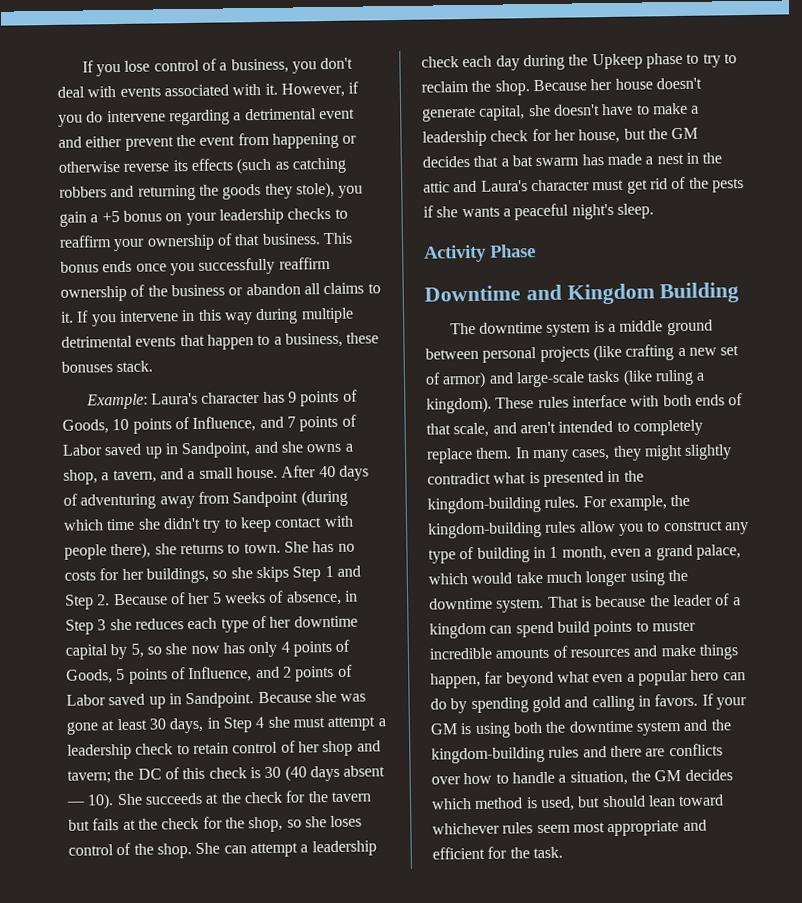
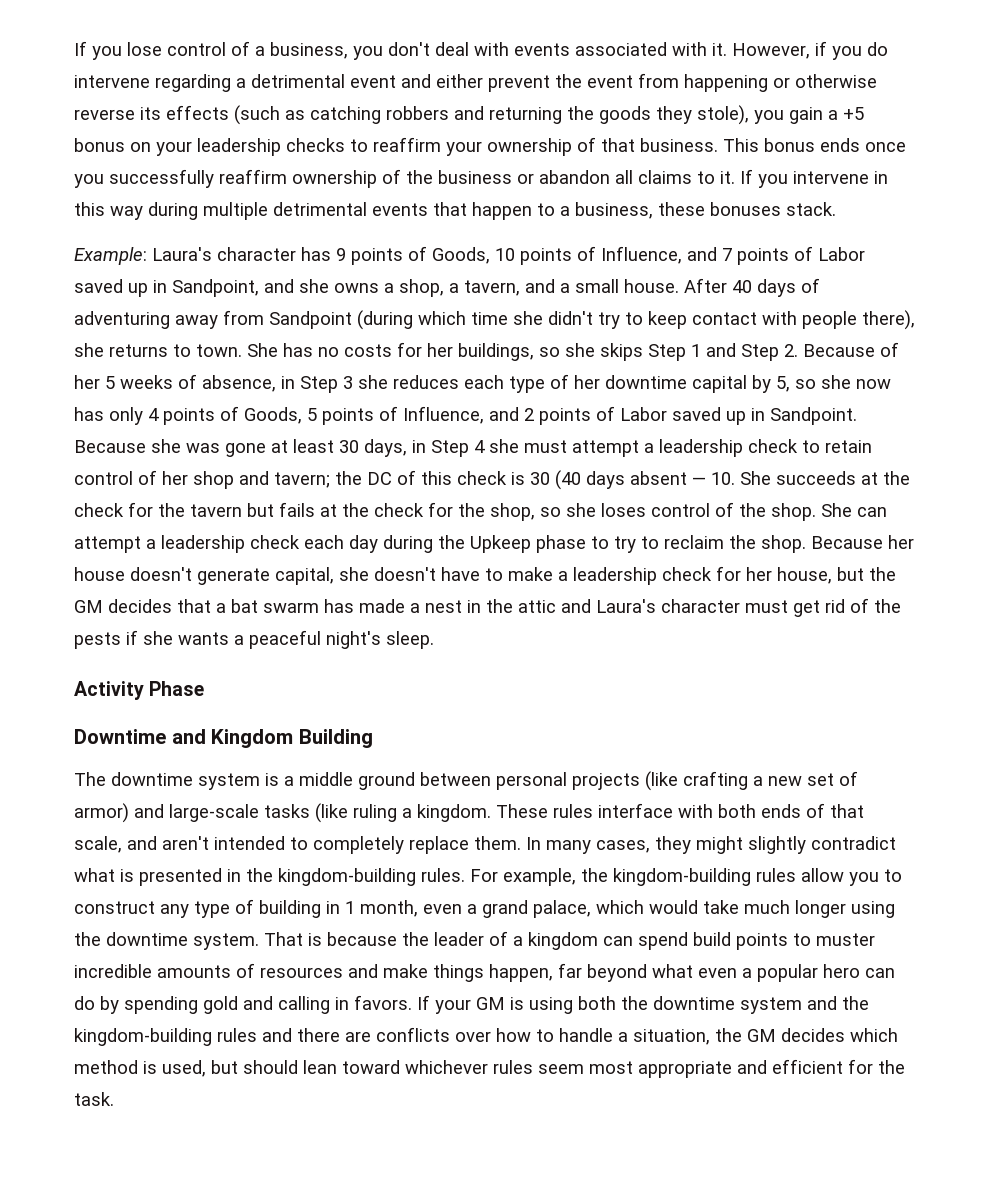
- Because she was gone at least 30 days, in Step 4 she must attempt a leadership check to retain control of her shop and tavern; the DC of this check is 30 (40 days absent — 10). She succeeds at the check for the tavern but fails at the check for the shop, so she loses control of the shop.
+ Because she was gone at least 30 days, in Step 4 she must attempt a leadership check to retain control of her shop and tavern; the DC of this check is 30 (40 days absent — 10. She succeeds at the check for the tavern but fails at the check for the shop, so she loses control of the shop.
- The downtime system is a middle ground between personal projects (like crafting a new set of armor) and large-scale tasks (like ruling a kingdom).
+ The downtime system is a middle ground between personal projects (like crafting a new set of armor) and large-scale tasks (like ruling a kingdom.

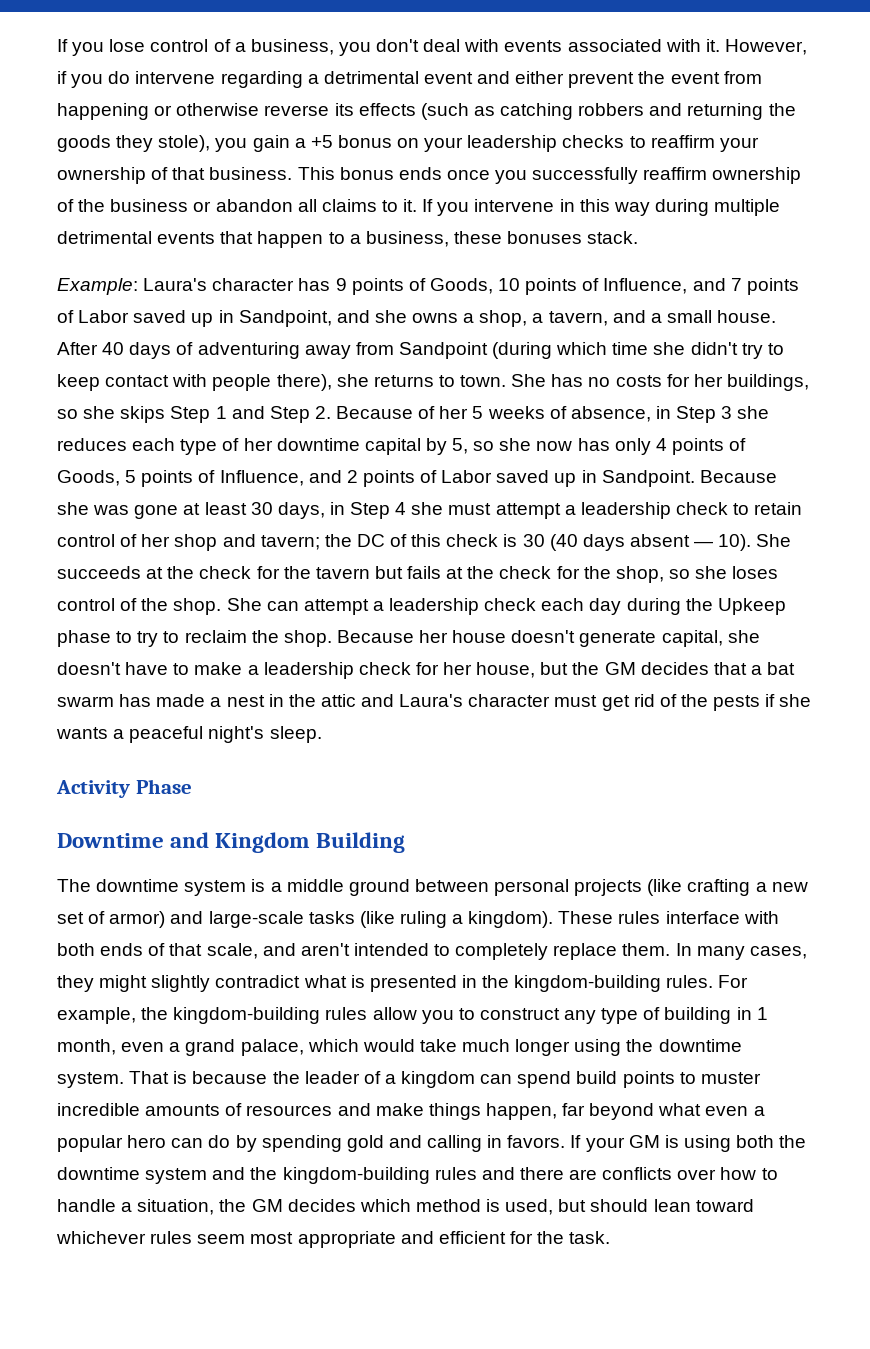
- Because she was gone at least 30 days, in Step 4 she must attempt a leadership check to retain control of her shop and tavern; the DC of this check is 30 (40 days absent — 10. She succeeds at the check for the tavern but fails at the check for the shop, so she loses control of the shop.
+ Because she was gone at least 30 days, in Step 4 she must attempt a leadership check to retain control of her shop and tavern; the DC of this check is 30 (40 days absent — 10). She succeeds at the check for the tavern but fails at the check for the shop, so she loses control of the shop.
- The downtime system is a middle ground between personal projects (like crafting a new set of armor) and large-scale tasks (like ruling a kingdom.
+ The downtime system is a middle ground between personal projects (like crafting a new set of armor) and large-scale tasks (like ruling a kingdom).

